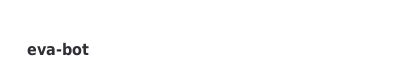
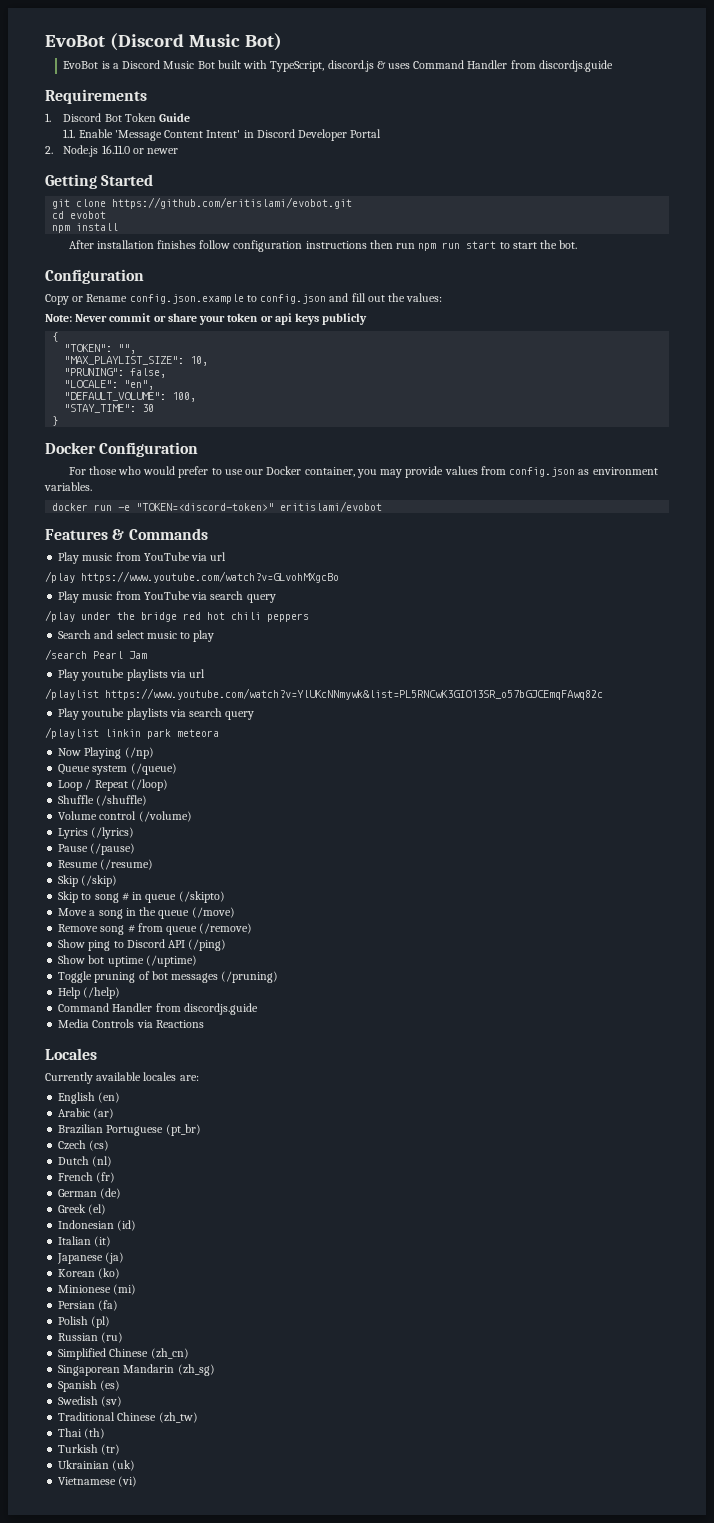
- eva-bot
+ EvoBot (Discord Music Bot)
+ EvoBot is a Discord Music Bot built with TypeScript, discord.js & uses Command Handler from discordjs.guide
+ Requirements
+ 1. Discord Bot Token Guide
+ 1.1. Enable 'Message Content Intent' in Discord Developer Portal
+ 2. Node.js 16.11.0 or newer
+ Getting Started
+ git clone https://github.com/eritislami/evobot.git
+ cd evobot
+ npm install
+ After installation finishes follow configuration instructions then run npm run start to start the bot.
+ Configuration
+ Copy or Rename config.json.example to config.json and fill out the values:
+ Note: Never commit or share your token or api keys publicly
+ {
+ "TOKEN": "",
+ "MAX_PLAYLIST_SIZE": 10,
+ "PRUNING": false,
+ "LOCALE": "en",
+ "DEFAULT_VOLUME": 100,
+ "STAY_TIME": 30
+ }
+ Docker Configuration
+ For those who would prefer to use our Docker container, you may provide values from config.json as environment variables.
+ docker run -e "TOKEN=<discord-token>" eritislami/evobot
+ Features & Commands
+ Play music from YouTube via url
+ /play https://www.youtube.com/watch?v=GLvohMXgcBo
+ Play music from YouTube via search query
+ /play under the bridge red hot chili peppers
+ Search and select music to play
+ /search Pearl Jam
+ Play youtube playlists via url
+ /playlist https://www.youtube.com/watch?v=YlUKcNNmywk&list=PL5RNCwK3GIO13SR_o57bGJCEmqFAwq82c
+ Play youtube playlists via search query
+ /playlist linkin park meteora
+ Now Playing (/np)
+ Queue system (/queue)
+ Loop / Repeat (/loop)
+ Shuffle (/shuffle)
+ Volume control (/volume)
+ Lyrics (/lyrics)
+ Pause (/pause)
+ Resume (/resume)
+ Skip (/skip)
+ Skip to song # in queue (/skipto)
+ Move a song in the queue (/move)
+ Remove song # from queue (/remove)
+ Show ping to Discord API (/ping)
+ Show bot uptime (/uptime)
+ Toggle pruning of bot messages (/pruning)
+ Help (/help)
+ Command Handler from discordjs.guide
+ Media Controls via Reactions
+ Locales
+ Currently available locales are:
+ English (en)
+ Arabic (ar)
+ Brazilian Portuguese (pt_br)
+ Czech (cs)
+ Dutch (nl)
+ French (fr)
+ German (de)
+ Greek (el)
+ Indonesian (id)
+ Italian (it)
+ Japanese (ja)
+ Korean (ko)
+ Minionese (mi)
+ Persian (fa)
+ Polish (pl)
+ Russian (ru)
+ Simplified Chinese (zh_cn)
+ Singaporean Mandarin (zh_sg)
+ Spanish (es)
+ Swedish (sv)
+ Traditional Chinese (zh_tw)
+ Thai (th)
+ Turkish (tr)
+ Ukrainian (uk)
+ Vietnamese (vi)

